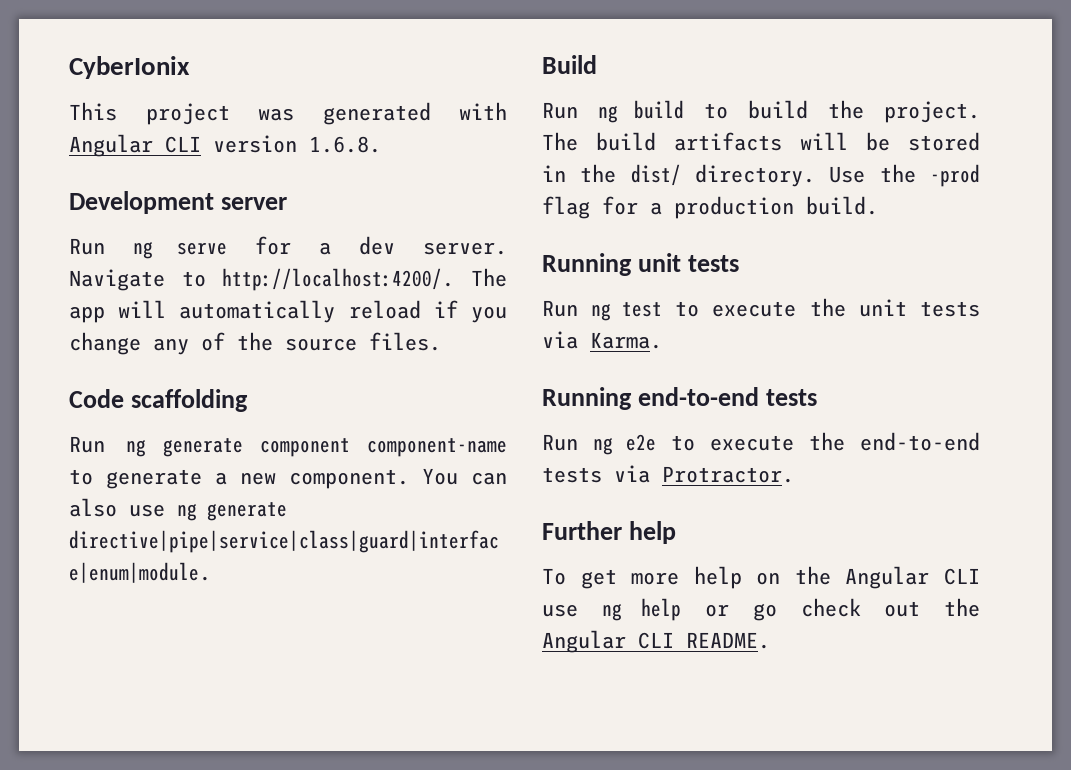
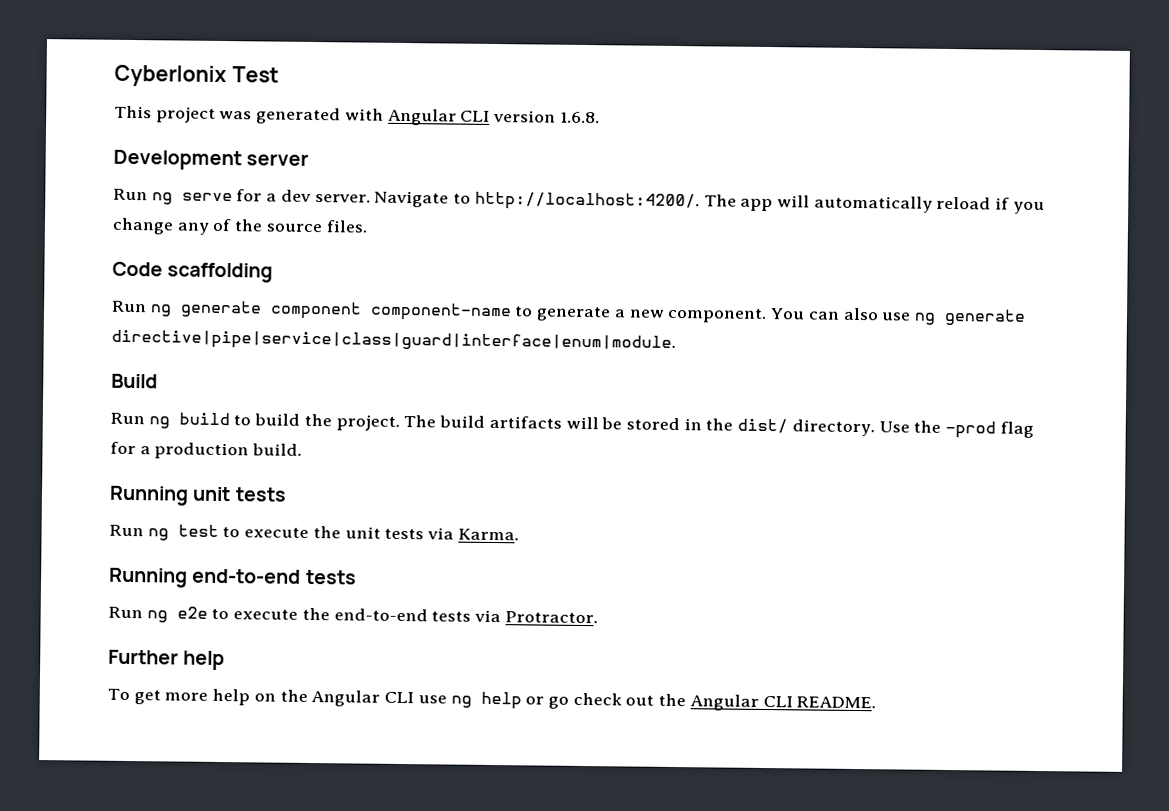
- CyberIonix
+ CyberIonix Test

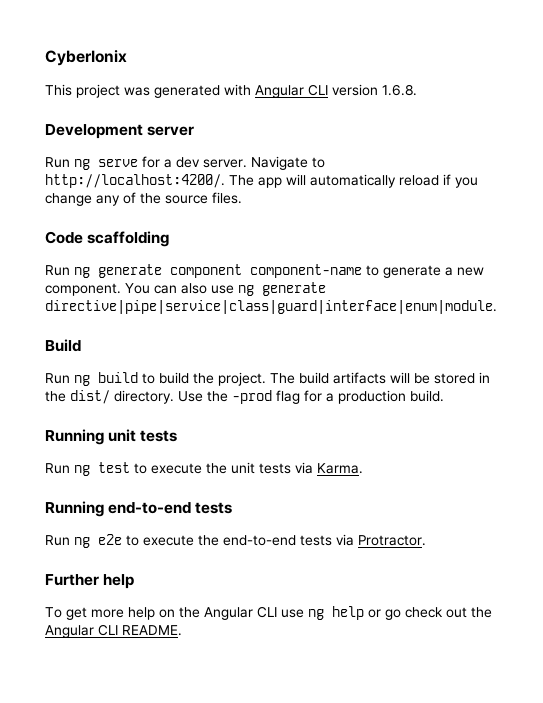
- CyberIonix Test
+ CyberIonix

